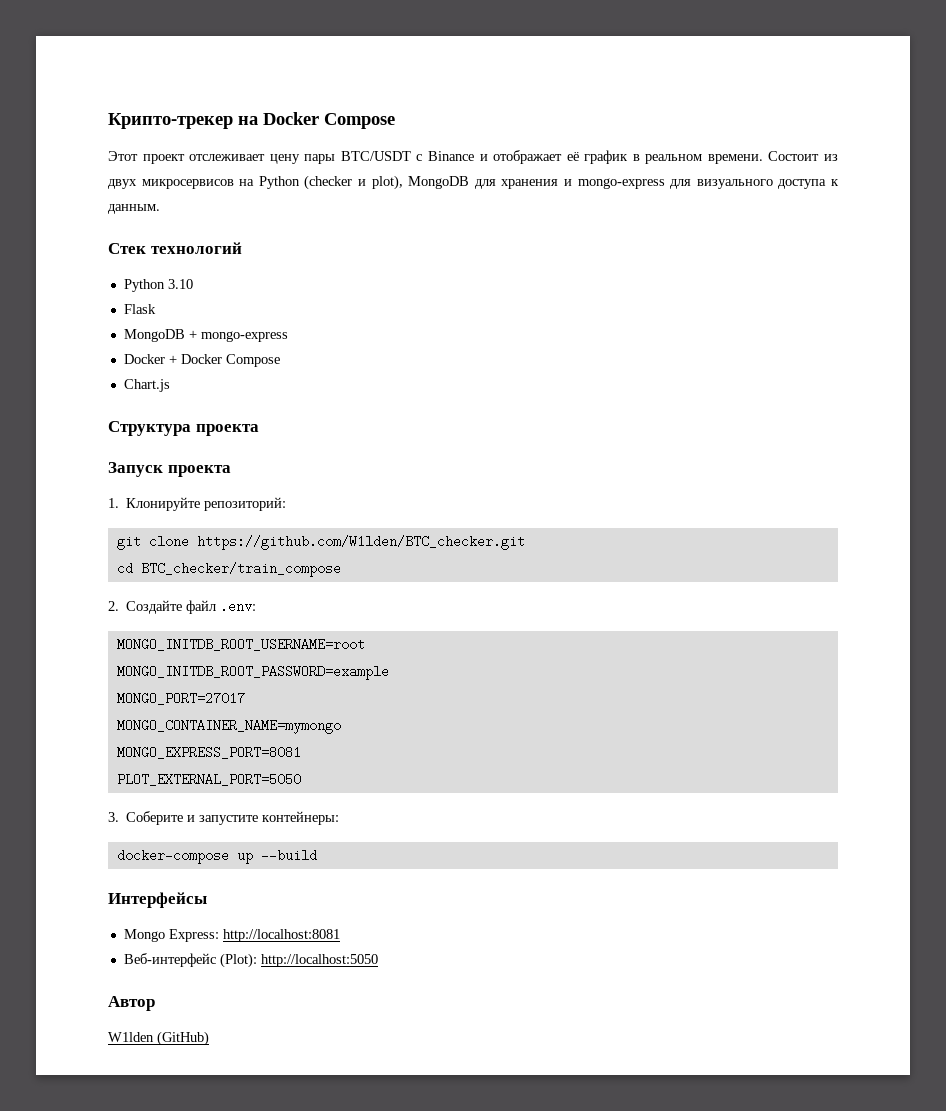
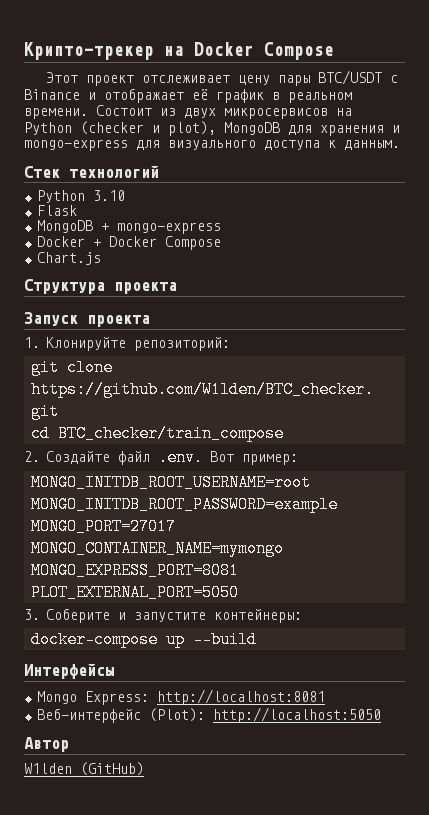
- 2. Создайте файл .env:
+ 2. Создайте файл .env. Вот пример:

